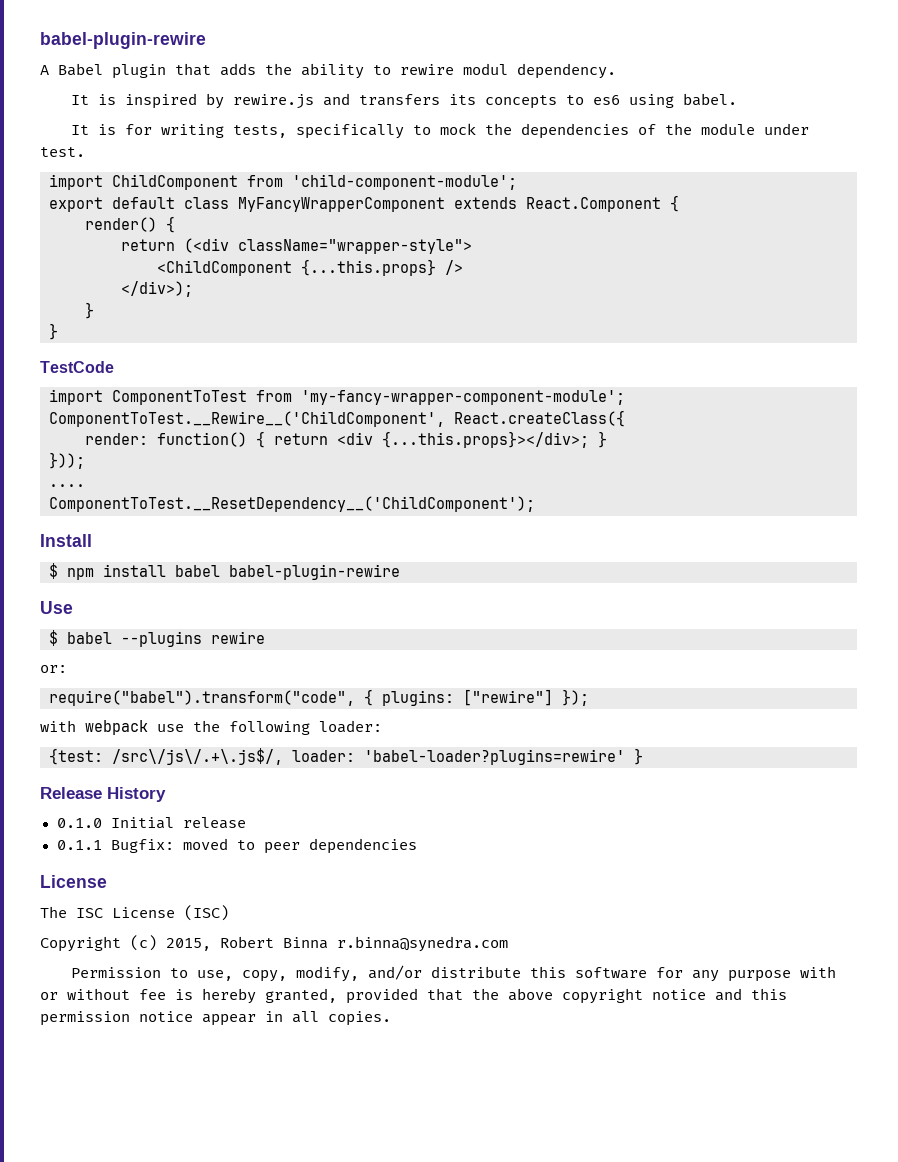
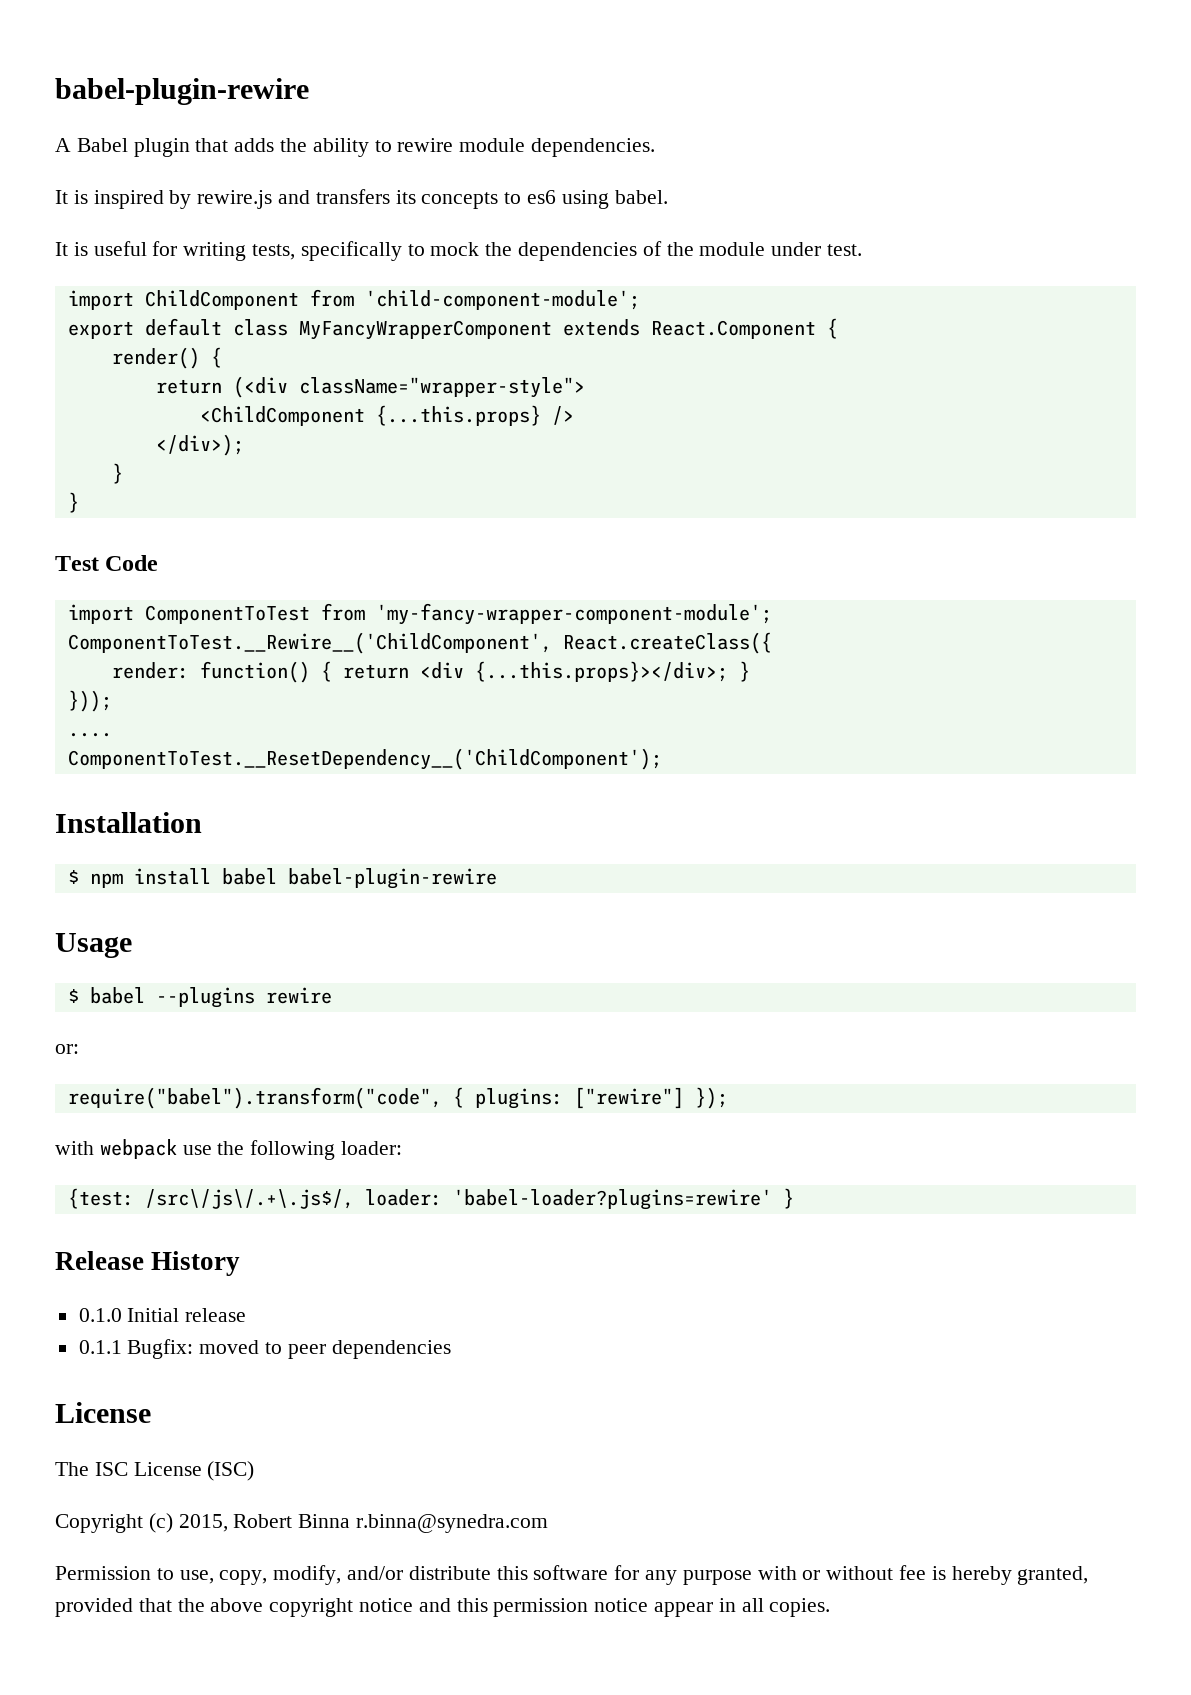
- A Babel plugin that adds the ability to rewire modul dependency.
+ A Babel plugin that adds the ability to rewire module dependencies.
- It is for writing tests, specifically to mock the dependencies of the module under test.
+ It is useful for writing tests, specifically to mock the dependencies of the module under test.
- TestCode
+ Test Code
- Install
+ Installation
- Use
+ Usage

